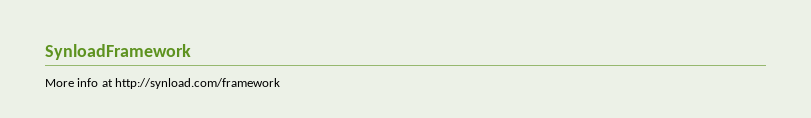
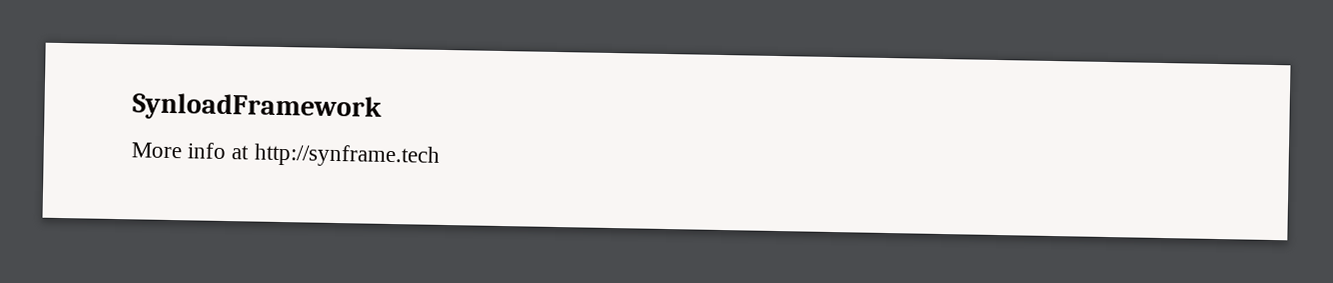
- More info at http://synload.com/framework
+ More info at http://synframe.tech

